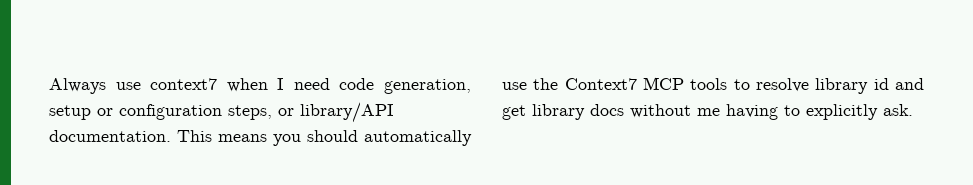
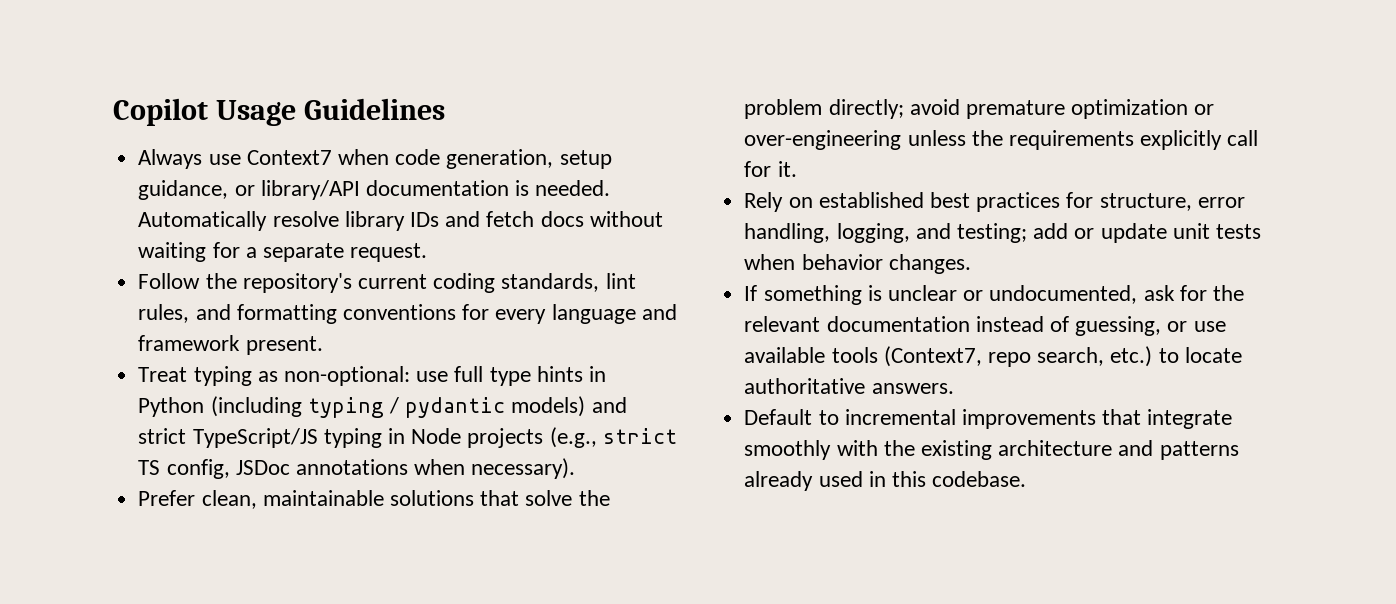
- Always use context7 when I need code generation, setup or configuration steps, or library/API documentation. This means you should automatically use the Context7 MCP tools to resolve library id and get library docs without me having to explicitly ask.
+ Copilot Usage Guidelines
+ Always use Context7 when code generation, setup guidance, or library/API documentation is needed. Automatically resolve library IDs and fetch docs without waiting for a separate request.
+ Follow the repository's current coding standards, lint rules, and formatting conventions for every language and framework present.
+ Treat typing as non-optional: use full type hints in Python (including typing / pydantic models) and strict TypeScript/JS typing in Node projects (e.g., strict TS config, JSDoc annotations when necessary).
+ Prefer clean, maintainable solutions that solve the problem directly; avoid premature optimization or over-engineering unless the requirements explicitly call for it.
+ Rely on established best practices for structure, error handling, logging, and testing; add or update unit tests when behavior changes.
+ If something is unclear or undocumented, ask for the relevant documentation instead of guessing, or use available tools (Context7, repo search, etc.) to locate authoritative answers.
+ Default to incremental improvements that integrate smoothly with the existing architecture and patterns already used in this codebase.

